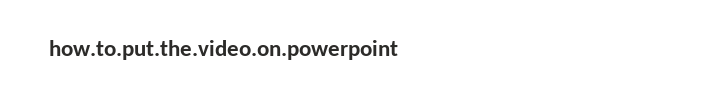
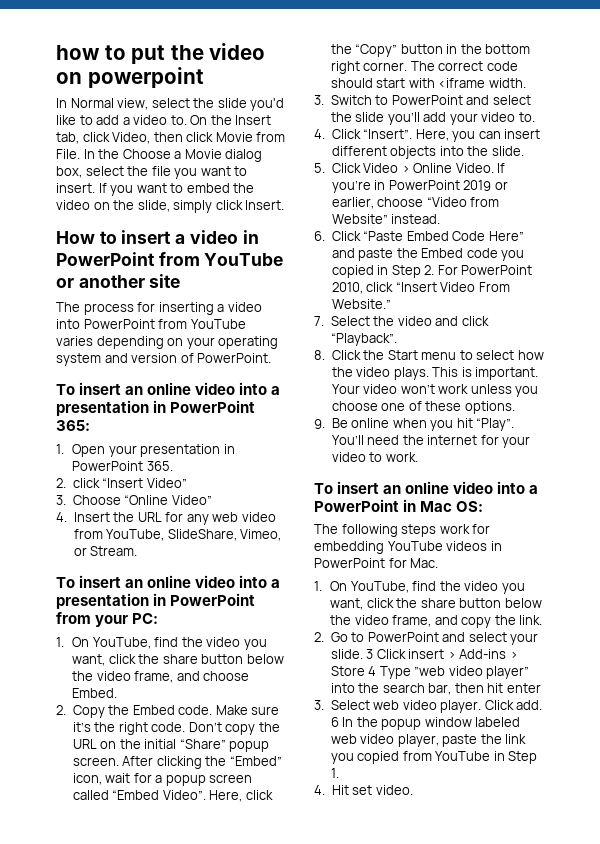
- how.to.put.the.video.on.powerpoint
+ how to put the video on powerpoint
+ In Normal view, select the slide you'd like to add a video to. On the Insert tab, click Video, then click Movie from File. In the Choose a Movie dialog box, select the file you want to insert. If you want to embed the video on the slide, simply click Insert.
+ How to insert a video in PowerPoint from YouTube or another site
+ The process for inserting a video into PowerPoint from YouTube varies depending on your operating system and version of PowerPoint.
+ To insert an online video into a presentation in PowerPoint 365:
+ 1. Open your presentation in PowerPoint 365.
+ 2. click “Insert Video”
+ 3. Choose “Online Video”
+ 4. Insert the URL for any web video from YouTube, SlideShare, Vimeo, or Stream.
+ To insert an online video into a presentation in PowerPoint from your PC:
+ 1. On YouTube, find the video you want, click the share button below the video frame, and choose Embed.
+ 2. Copy the Embed code. Make sure it’s the right code. Don’t copy the URL on the initial “Share” popup screen. After clicking the “Embed” icon, wait for a popup screen called “Embed Video”. Here, click the “Copy” button in the bottom right corner. The correct code should start with <iframe width.
+ 3. Switch to PowerPoint and select the slide you’ll add your video to.
+ 4. Click “Insert”. Here, you can insert different objects into the slide.
+ 5. Click Video > Online Video. If you’re in PowerPoint 2019 or earlier, choose “Video from Website” instead.
+ 6. Click “Paste Embed Code Here” and paste the Embed code you copied in Step 2. For PowerPoint 2010, click “Insert Video From Website.”
+ 7. Select the video and click “Playback”.
+ 8. Click the Start menu to select how the video plays. This is important. Your video won’t work unless you choose one of these options.
+ 9. Be online when you hit “Play”. You’ll need the internet for your video to work.
+ To insert an online video into a PowerPoint in Mac OS:
+ The following steps work for embedding YouTube videos in PowerPoint for Mac.
+ 1. On YouTube, find the video you want, click the share button below the video frame, and copy the link.
+ 2. Go to PowerPoint and select your slide. 3 Click insert > Add-ins > Store 4 Type ”web video player” into the search bar, then hit enter
+ 3. Select web video player. Click add. 6 In the popup window labeled web video player, paste the link you copied from YouTube in Step 1.
+ 4. Hit set video.

